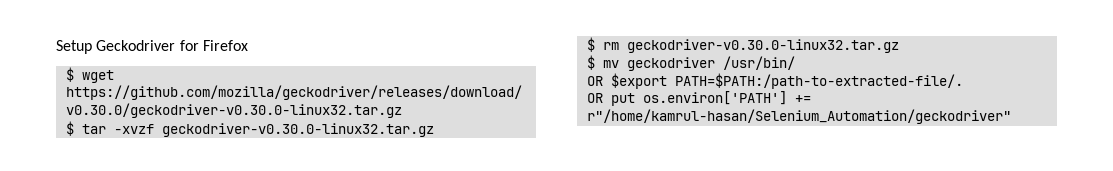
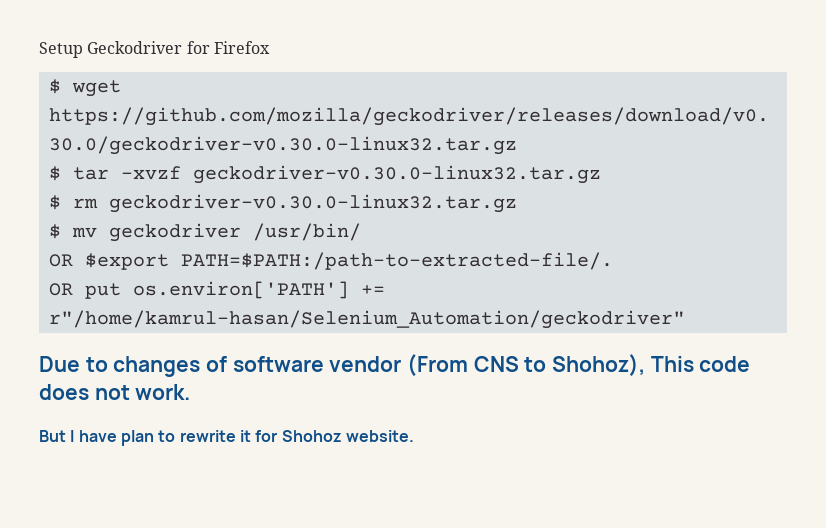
+ Due to changes of software vendor (From CNS to Shohoz), This code does not work.
+ But I have plan to rewrite it for Shohoz website.

